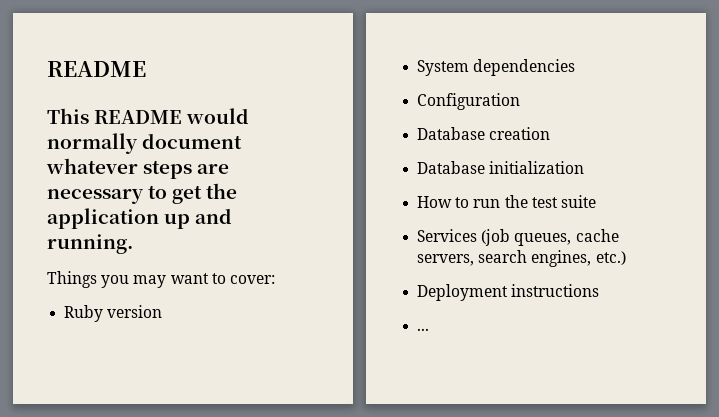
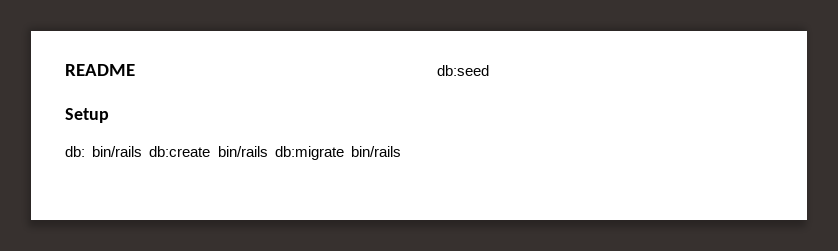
- This README would normally document whatever steps are necessary to get the application up and running.
- Things you may want to cover:
- Ruby version
- System dependencies
- Configuration
- Database creation
- Database initialization
- How to run the test suite
- Services (job queues, cache servers, search engines, etc.)
- Deployment instructions
- ...
+ Setup
+ db: bin/rails db:create bin/rails db:migrate bin/rails db:seed

